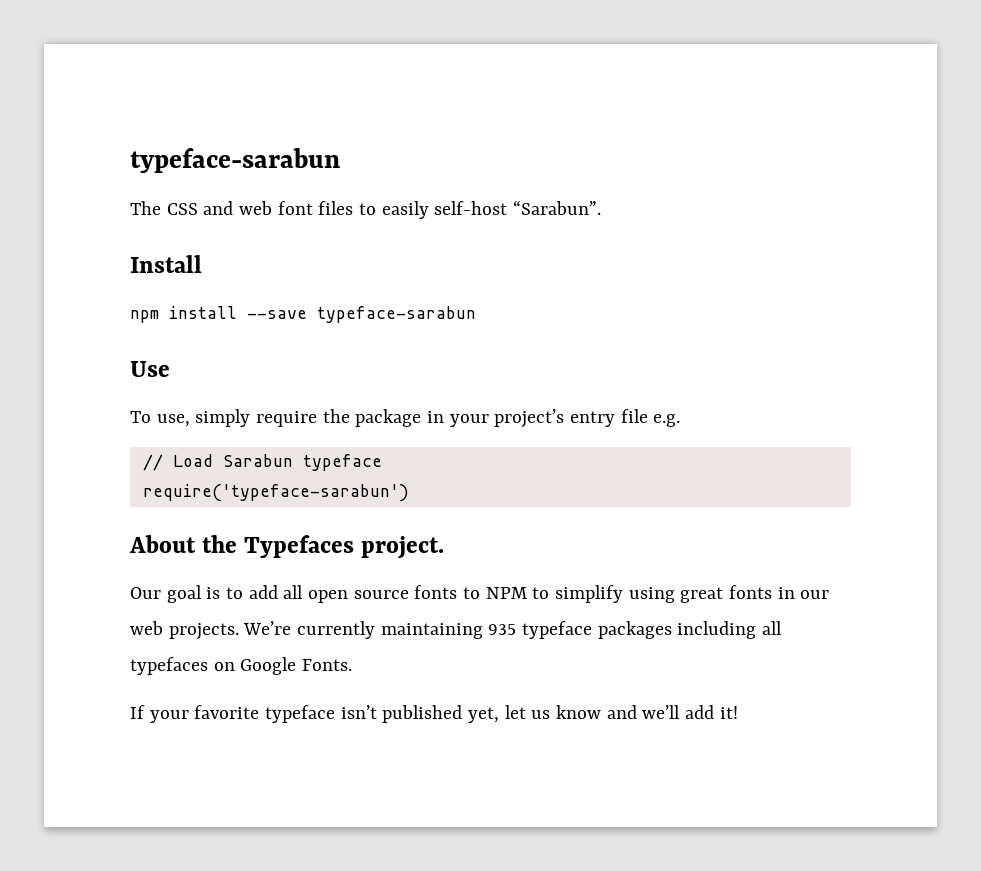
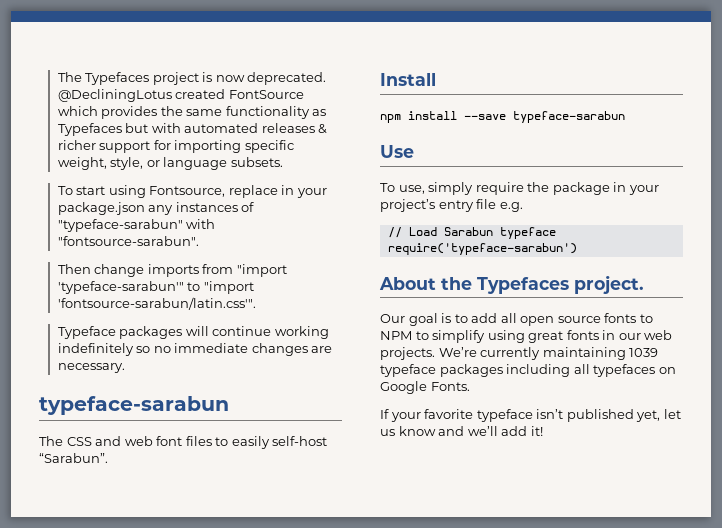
+ The Typefaces project is now deprecated. @DecliningLotus created FontSource which provides the same functionality as Typefaces but with automated releases & richer support for importing specific weight, style, or language subsets.
+ To start using Fontsource, replace in your package.json any instances of "typeface-sarabun" with "fontsource-sarabun".
+ Then change imports from "import 'typeface-sarabun'" to "import 'fontsource-sarabun/latin.css'".
+ Typeface packages will continue working indefinitely so no immediate changes are necessary.
- We’re currently maintaining 935 typeface packages including all typefaces on Google Fonts.
+ We’re currently maintaining 1039 typeface packages including all typefaces on Google Fonts.

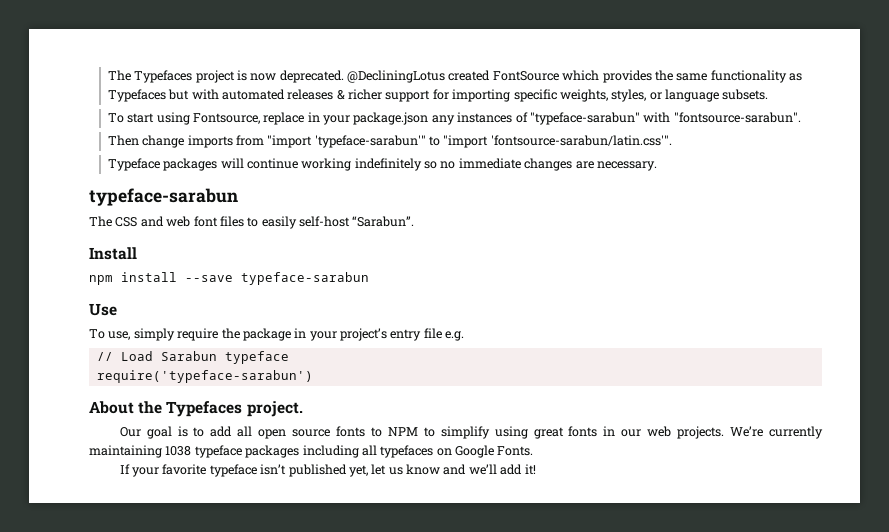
- @DecliningLotus created FontSource which provides the same functionality as Typefaces but with automated releases & richer support for importing specific weight, style, or language subsets.
+ @DecliningLotus created FontSource which provides the same functionality as Typefaces but with automated releases & richer support for importing specific weights, styles, or language subsets.
- We’re currently maintaining 1039 typeface packages including all typefaces on Google Fonts.
+ We’re currently maintaining 1038 typeface packages including all typefaces on Google Fonts.

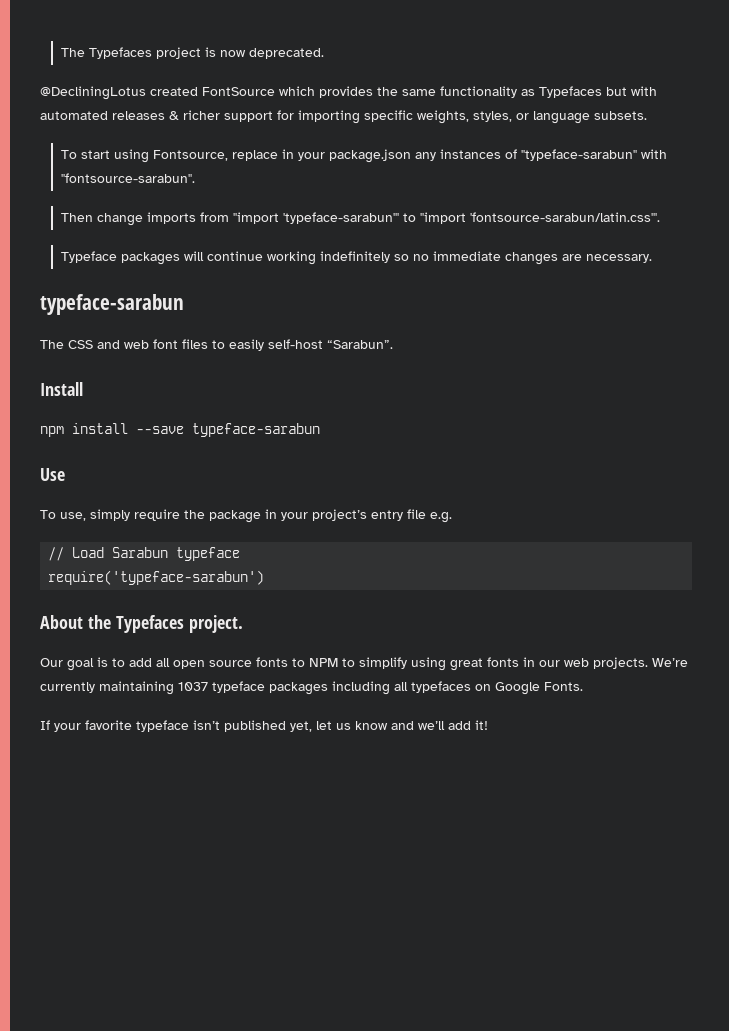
- The Typefaces project is now deprecated. @DecliningLotus created FontSource which provides the same functionality as Typefaces but with automated releases & richer support for importing specific weights, styles, or language subsets.
+ The Typefaces project is now deprecated.
+ @DecliningLotus created FontSource which provides the same functionality as Typefaces but with automated releases & richer support for importing specific weights, styles, or language subsets.
- We’re currently maintaining 1038 typeface packages including all typefaces on Google Fonts.
+ We’re currently maintaining 1037 typeface packages including all typefaces on Google Fonts.

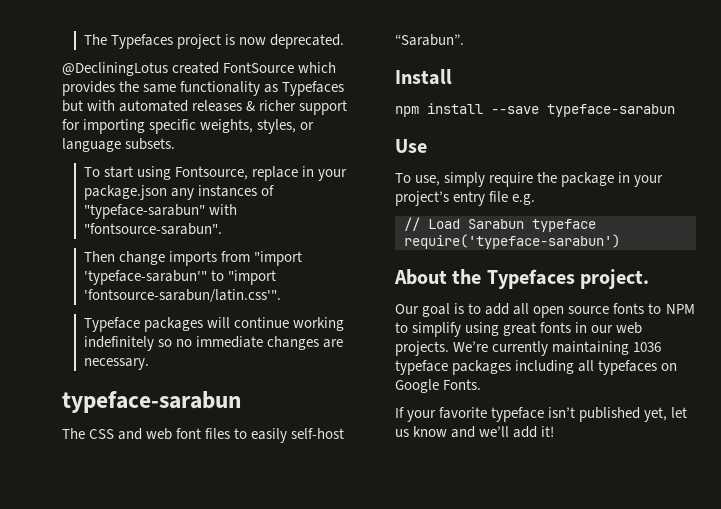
- We’re currently maintaining 1037 typeface packages including all typefaces on Google Fonts.
+ We’re currently maintaining 1036 typeface packages including all typefaces on Google Fonts.

